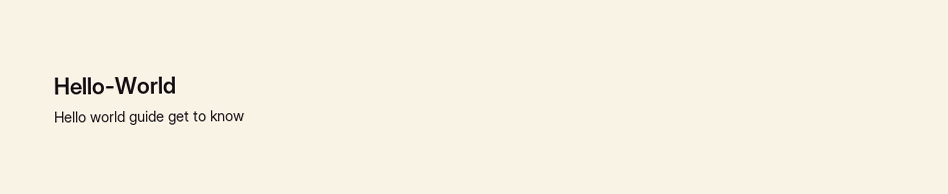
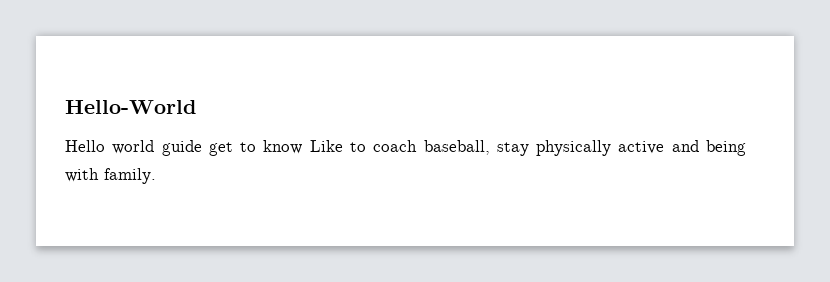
- Hello world guide get to know
+ Hello world guide get to know Like to coach baseball, stay physically active and being with family.

